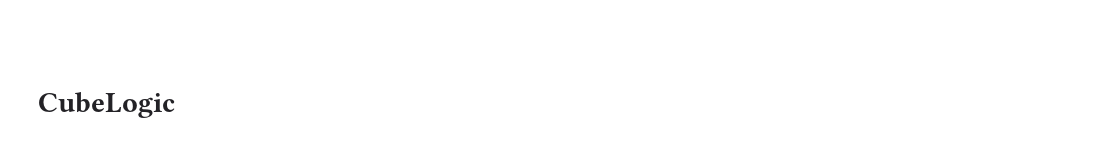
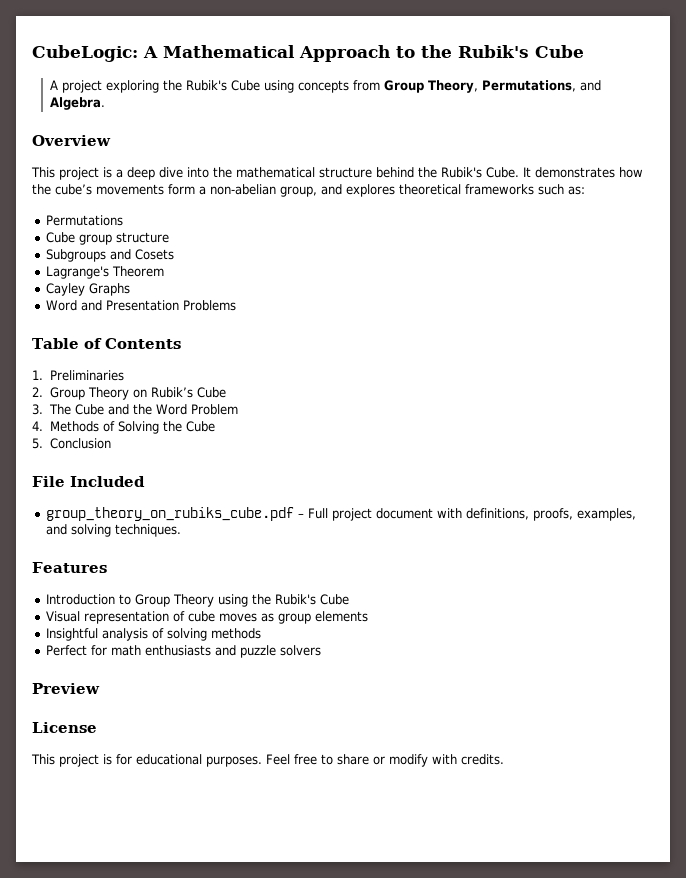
- CubeLogic
+ CubeLogic: A Mathematical Approach to the Rubik's Cube
+ A project exploring the Rubik's Cube using concepts from Group Theory, Permutations, and Algebra.
+ Overview
+ This project is a deep dive into the mathematical structure behind the Rubik's Cube. It demonstrates how the cube’s movements form a non-abelian group, and explores theoretical frameworks such as:
+ Permutations
+ Cube group structure
+ Subgroups and Cosets
+ Lagrange's Theorem
+ Cayley Graphs
+ Word and Presentation Problems
+ Table of Contents
+ 1. Preliminaries
+ 2. Group Theory on Rubik’s Cube
+ 3. The Cube and the Word Problem
+ 4. Methods of Solving the Cube
+ 5. Conclusion
+ File Included
+ group_theory_on_rubiks_cube.pdf – Full project document with definitions, proofs, examples, and solving techniques.
+ Features
+ Introduction to Group Theory using the Rubik's Cube
+ Visual representation of cube moves as group elements
+ Insightful analysis of solving methods
+ Perfect for math enthusiasts and puzzle solvers
+ Preview
+ License
+ This project is for educational purposes. Feel free to share or modify with credits.

